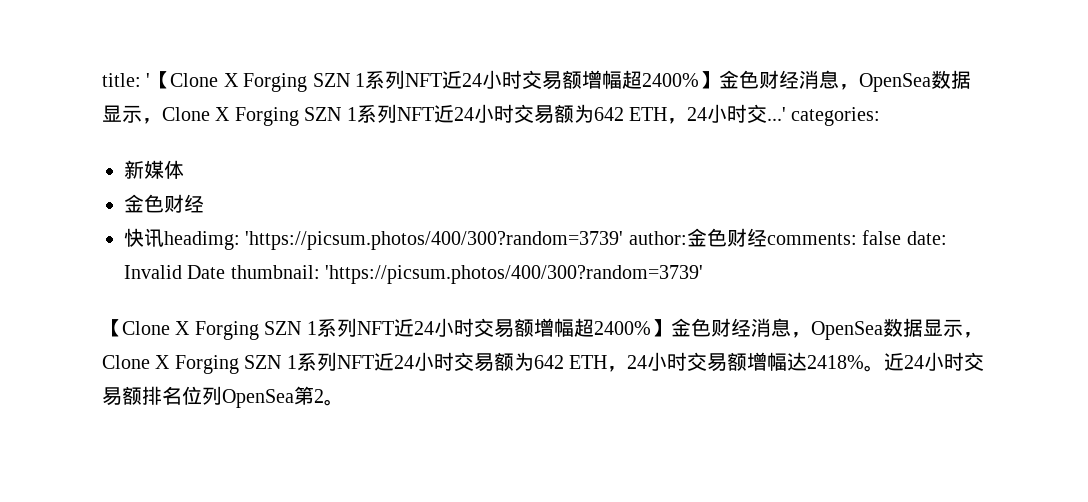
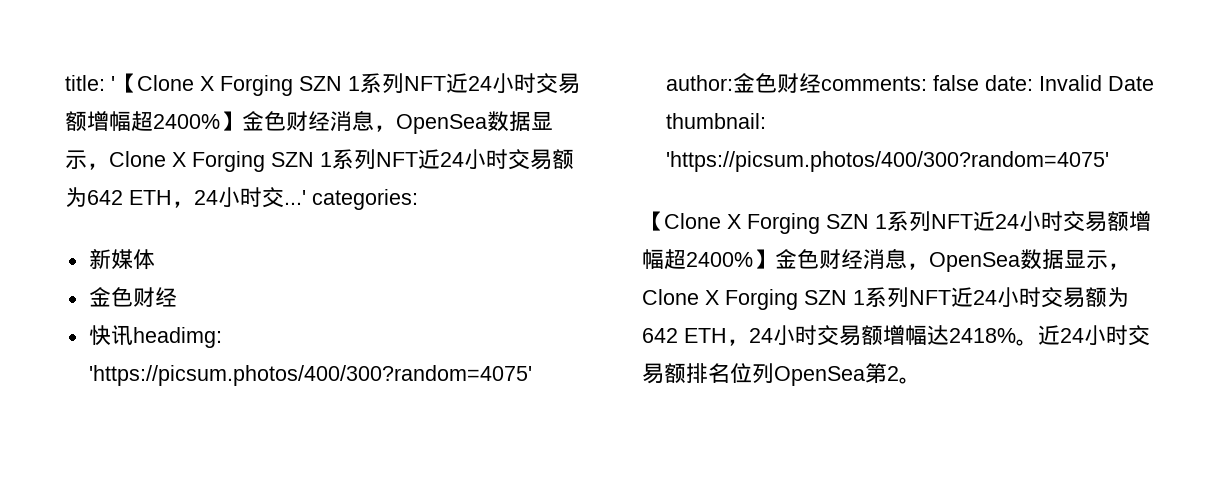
- 快讯headimg: 'https://picsum.photos/400/300?random=3739' author:金色财经comments: false date: Invalid Date thumbnail: 'https://picsum.photos/400/300?random=3739'
+ 快讯headimg: 'https://picsum.photos/400/300?random=4075' author:金色财经comments: false date: Invalid Date thumbnail: 'https://picsum.photos/400/300?random=4075'

